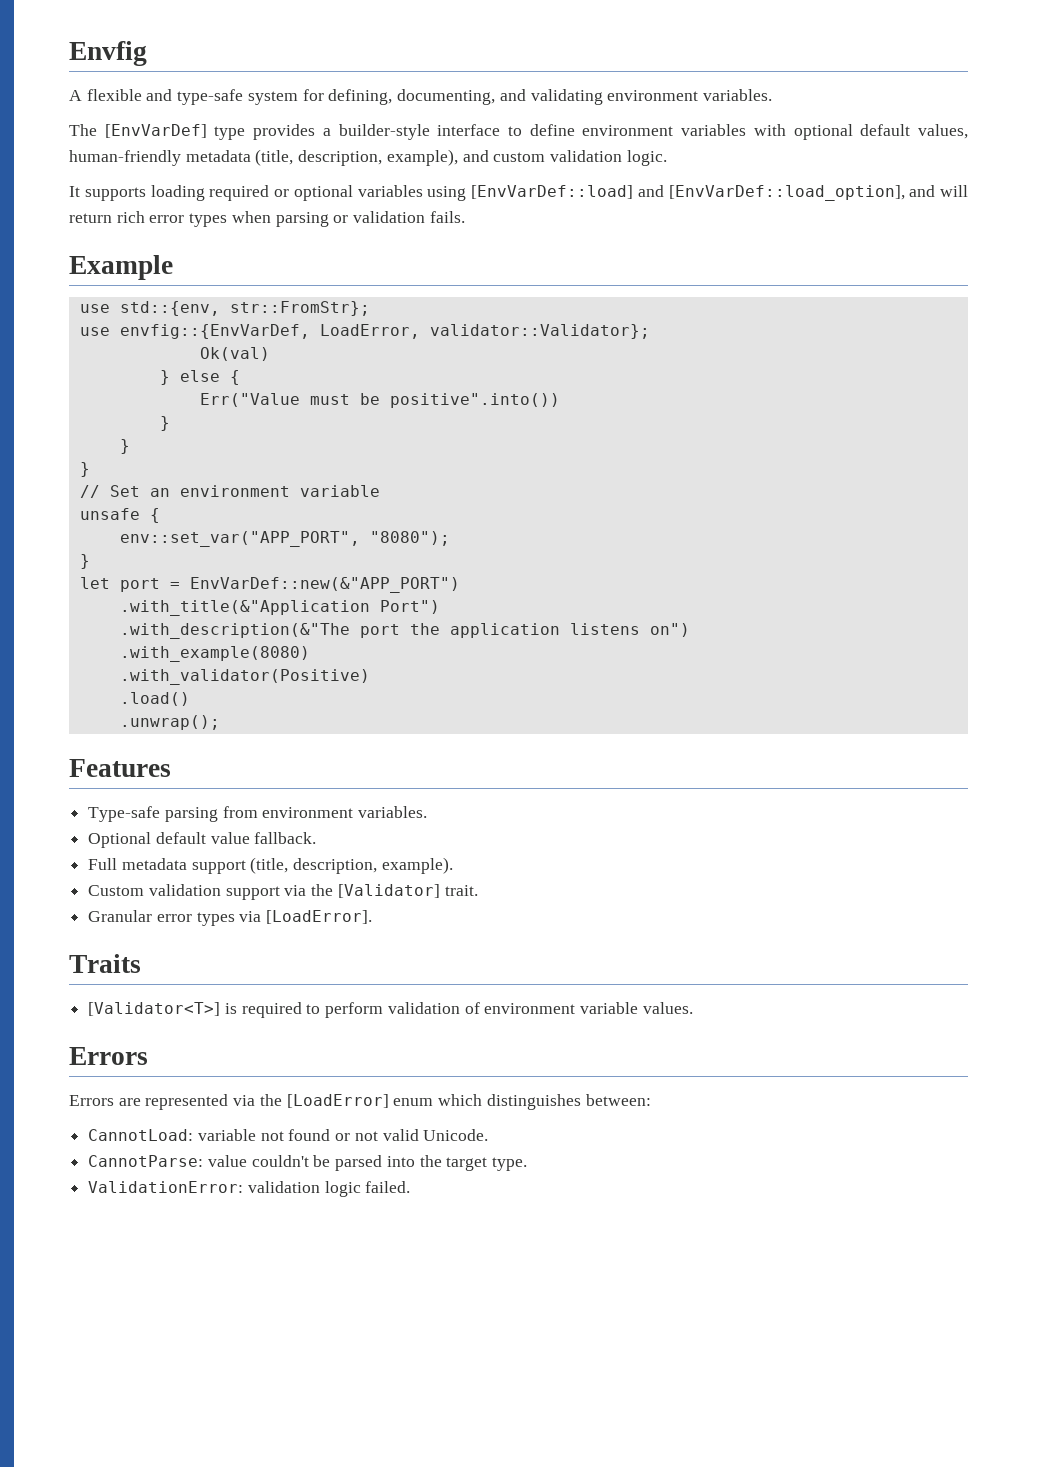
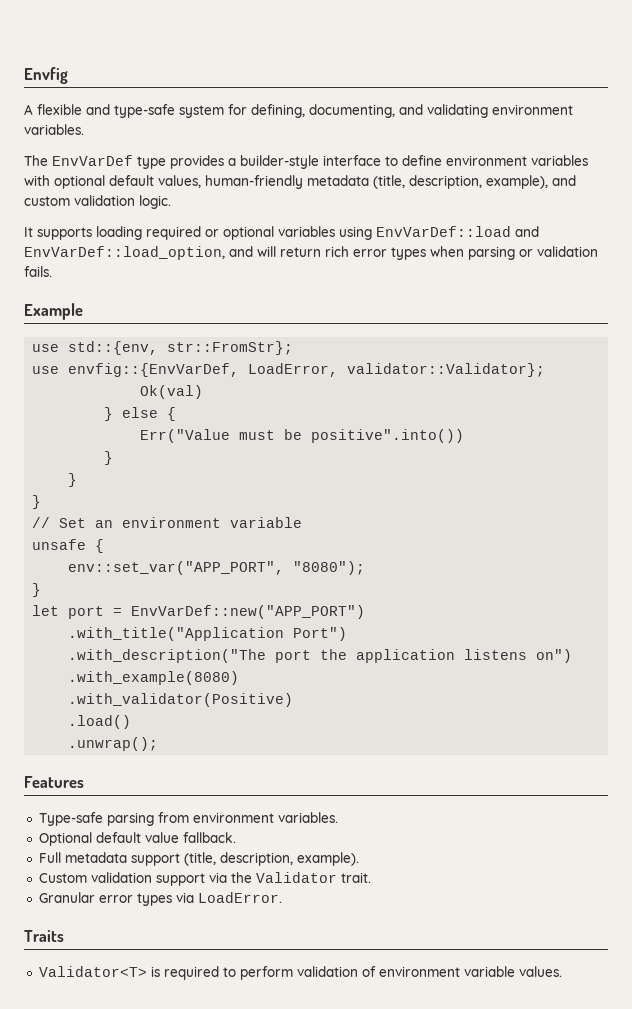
- The [EnvVarDef] type provides a builder-style interface to define environment variables with optional default values, human-friendly metadata (title, description, example), and custom validation logic.
+ The EnvVarDef type provides a builder-style interface to define environment variables with optional default values, human-friendly metadata (title, description, example), and custom validation logic.
- It supports loading required or optional variables using [EnvVarDef::load] and [EnvVarDef::load_option], and will return rich error types when parsing or validation fails.
+ It supports loading required or optional variables using EnvVarDef::load and EnvVarDef::load_option, and will return rich error types when parsing or validation fails.
- let port = EnvVarDef::new(&"APP_PORT")
- .with_title(&"Application Port")
+ let port = EnvVarDef::new("APP_PORT")
+ .with_title("Application Port")
- .with_description(&"The port the application listens on")
+ .with_description("The port the application listens on")
- Custom validation support via the [Validator] trait.
+ Custom validation support via the Validator trait.
- Granular error types via [LoadError].
+ Granular error types via LoadError.
- [Validator<T>] is required to perform validation of environment variable values.
- Errors
- Errors are represented via the [LoadError] enum which distinguishes between:
- CannotLoad: variable not found or not valid Unicode.
- CannotParse: value couldn't be parsed into the target type.
- ValidationError: validation logic failed.
+ Validator<T> is required to perform validation of environment variable values.

